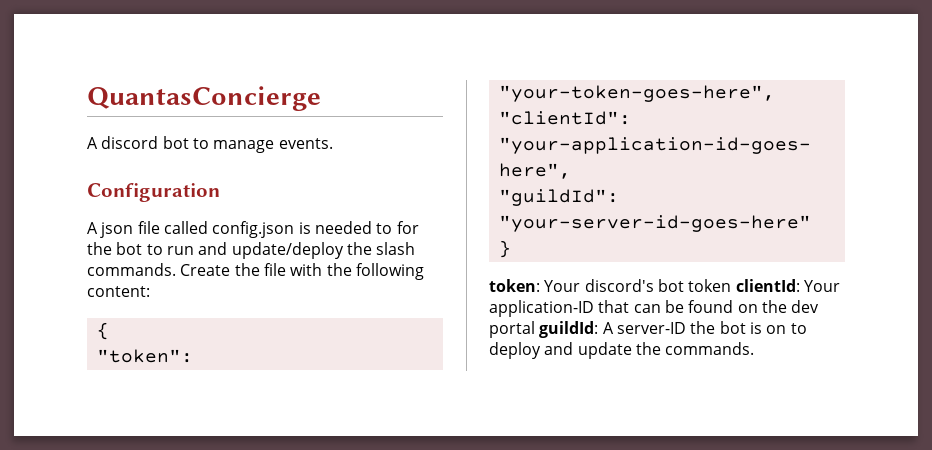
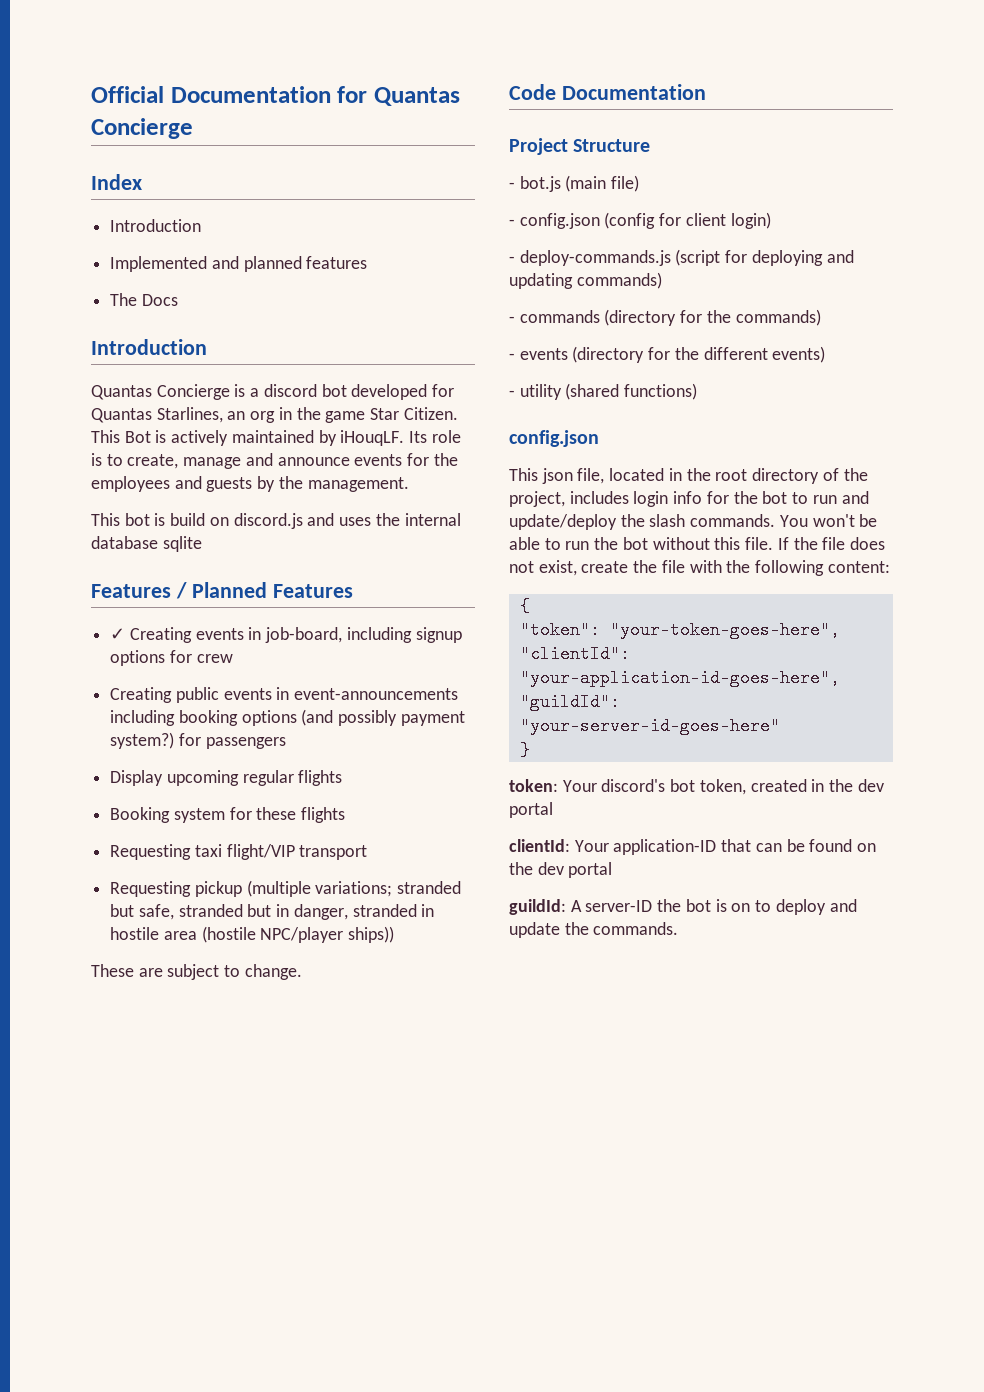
- QuantasConcierge
- A discord bot to manage events.
- Configuration
- A json file called config.json is needed to for the bot to run and update/deploy the slash commands.
+ Official Documentation for Quantas Concierge
+ Index
+ Introduction
+ Implemented and planned features
+ The Docs
+ Introduction
+ Quantas Concierge is a discord bot developed for Quantas Starlines, an org in the game Star Citizen. This Bot is actively maintained by iHouqLF. Its role is to create, manage and announce events for the employees and guests by the management.
+ This bot is build on discord.js and uses the internal database sqlite
+ Features / Planned Features
+ ✓ Creating events in job-board, including signup options for crew
+ Creating public events in event-announcements including booking options (and possibly payment system?) for passengers
+ Display upcoming regular flights
+ Booking system for these flights
+ Requesting taxi flight/VIP transport
+ Requesting pickup (multiple variations; stranded but safe, stranded but in danger, stranded in hostile area (hostile NPC/player ships))
+ These are subject to change.
+ Code Documentation
+ Project Structure
+ - bot.js (main file)
+ - config.json (config for client login)
+ - deploy-commands.js (script for deploying and updating commands)
+ - commands (directory for the commands)
+ - events (directory for the different events)
+ - utility (shared functions)
+ config.json
+ This json file, located in the root directory of the project, includes login info for the bot to run and update/deploy the slash commands.
- Create the file with the following content:
+ You won't be able to run the bot without this file. If the file does not exist, create the file with the following content:
- token: Your discord's bot token clientId: Your application-ID that can be found on the dev portal guildId: A server-ID the bot is on to deploy and update the commands.
+ token: Your discord's bot token, created in the dev portal
+ clientId: Your application-ID that can be found on the dev portal
+ guildId: A server-ID the bot is on to deploy and update the commands.

